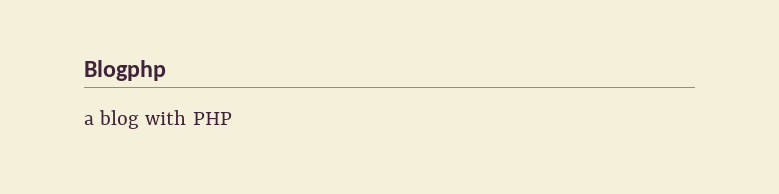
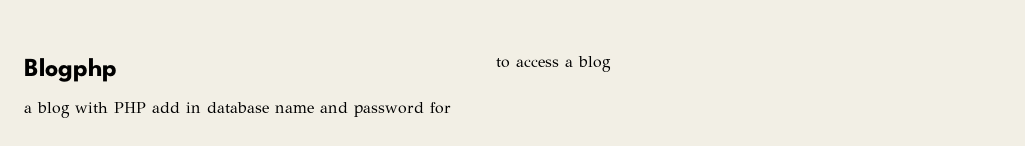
- a blog with PHP
+ a blog with PHP add in database name and password for to access a blog

